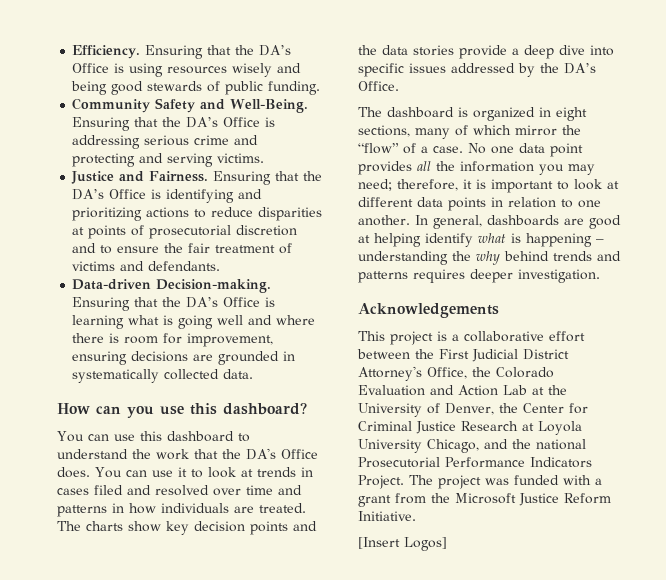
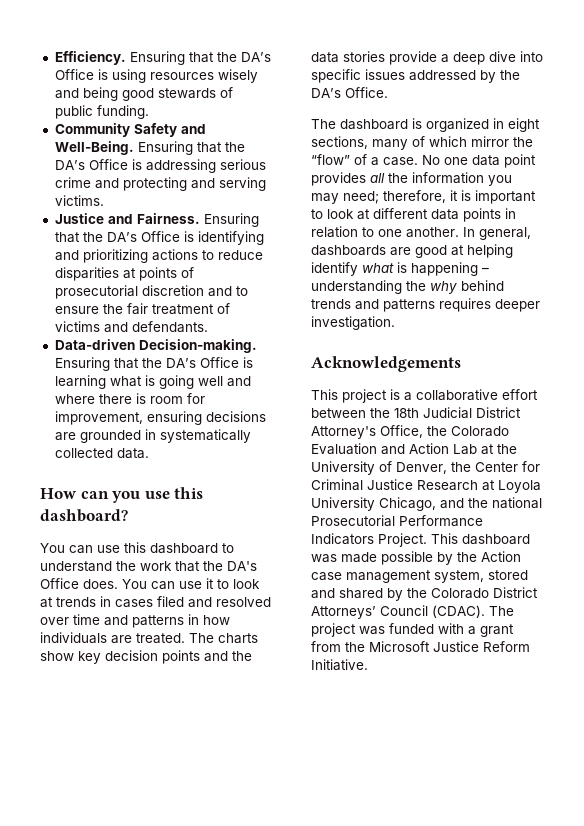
- This project is a collaborative effort between the First Judicial District Attorney's Office, the Colorado Evaluation and Action Lab at the University of Denver, the Center for Criminal Justice Research at Loyola University Chicago, and the national Prosecutorial Performance Indicators Project.
+ This project is a collaborative effort between the 18th Judicial District Attorney's Office, the Colorado Evaluation and Action Lab at the University of Denver, the Center for Criminal Justice Research at Loyola University Chicago, and the national Prosecutorial Performance Indicators Project.
+ This dashboard was made possible by the Action case management system, stored and shared by the Colorado District Attorneys’ Council (CDAC).
- [Insert Logos]

